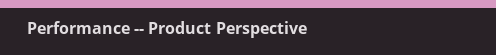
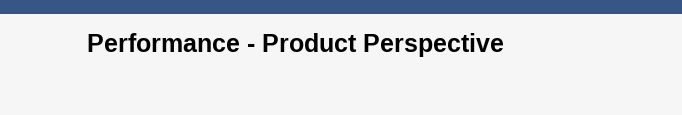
- Performance -- Product Perspective
+ Performance - Product Perspective

